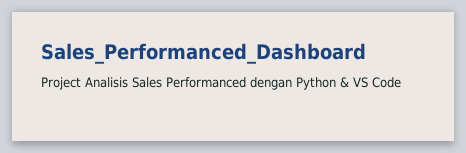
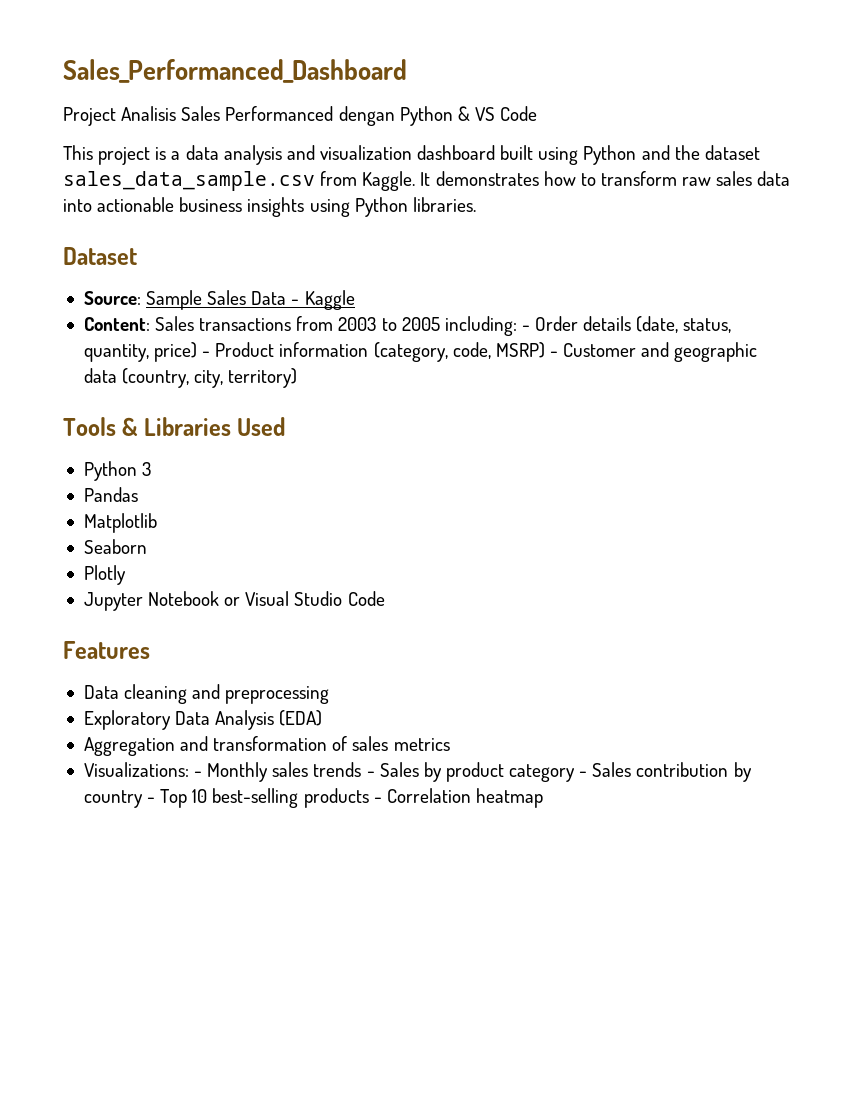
+ This project is a data analysis and visualization dashboard built using Python and the dataset sales_data_sample.csv from Kaggle. It demonstrates how to transform raw sales data into actionable business insights using Python libraries.
+ Dataset
+ Source: Sample Sales Data - Kaggle
+ Content: Sales transactions from 2003 to 2005 including: - Order details (date, status, quantity, price) - Product information (category, code, MSRP) - Customer and geographic data (country, city, territory)
+ Tools & Libraries Used
+ Python 3
+ Pandas
+ Matplotlib
+ Seaborn
+ Plotly
+ Jupyter Notebook or Visual Studio Code
+ Features
+ Data cleaning and preprocessing
+ Exploratory Data Analysis (EDA)
+ Aggregation and transformation of sales metrics
+ Visualizations: - Monthly sales trends - Sales by product category - Sales contribution by country - Top 10 best-selling products - Correlation heatmap

